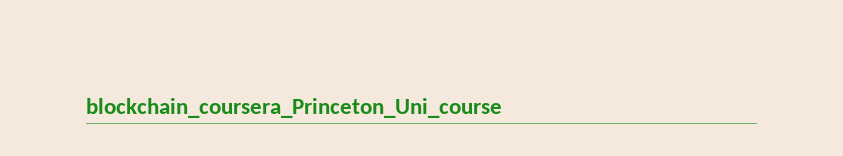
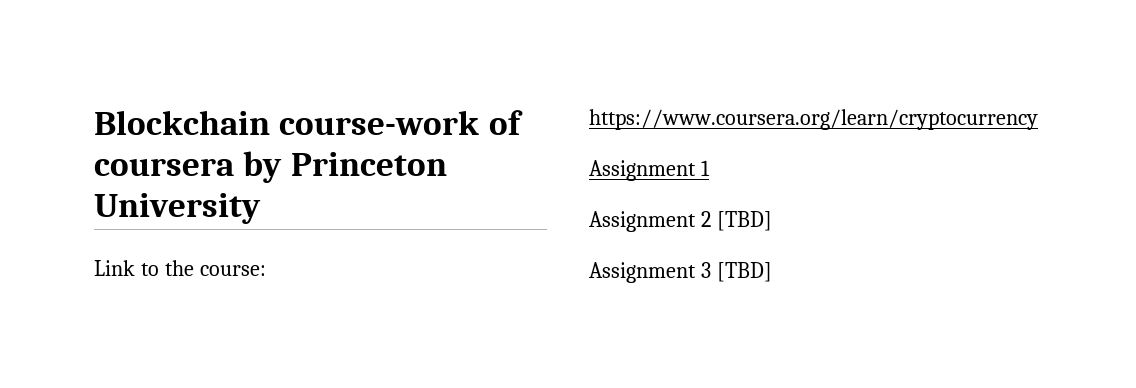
- blockchain_coursera_Princeton_Uni_course
+ Blockchain course-work of coursera by Princeton University
+ Link to the course: https://www.coursera.org/learn/cryptocurrency
+ Assignment 1
+ Assignment 2 [TBD]
+ Assignment 3 [TBD]

